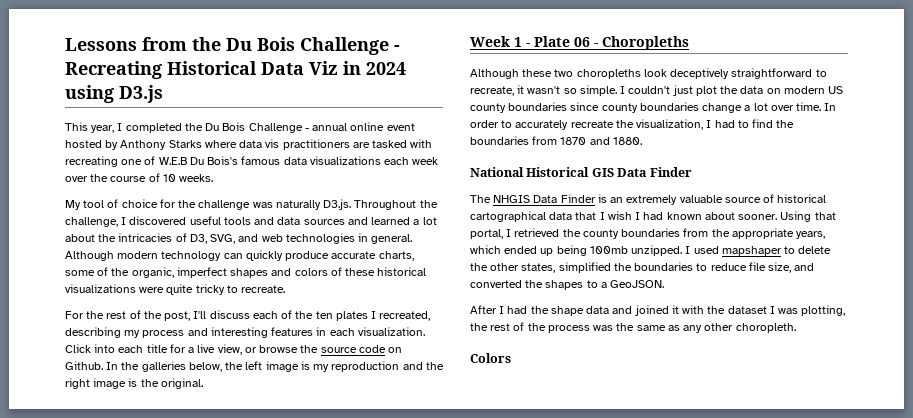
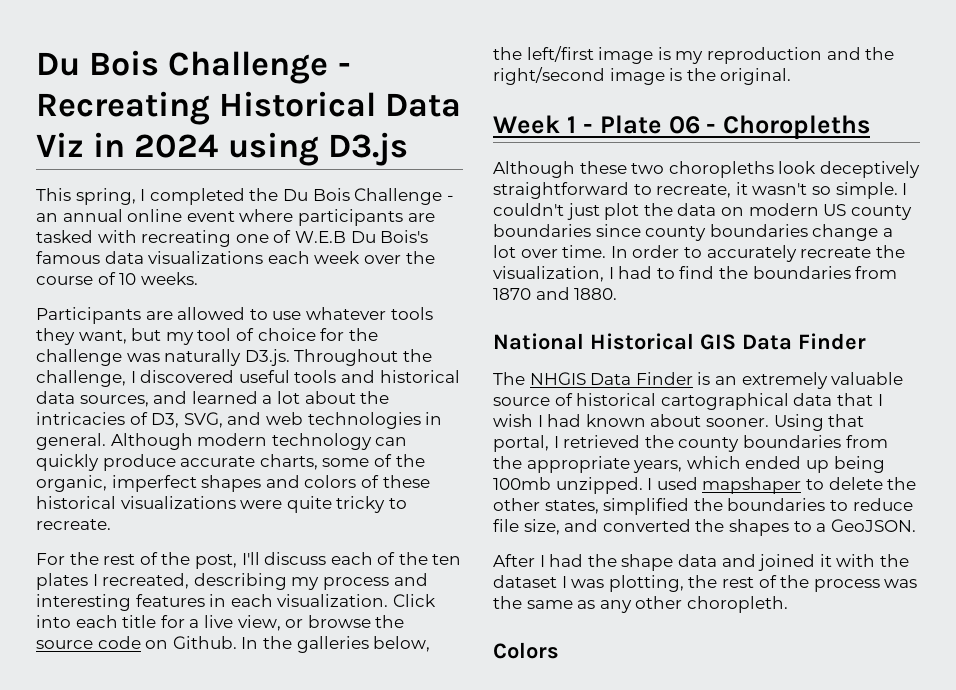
- Lessons from the Du Bois Challenge - Recreating Historical Data Viz in 2024 using D3.js
+ Du Bois Challenge - Recreating Historical Data Viz in 2024 using D3.js
- This year, I completed the Du Bois Challenge - annual online event hosted by Anthony Starks where data vis practitioners are tasked with recreating one of W.E.B Du Bois's famous data visualizations each week over the course of 10 weeks.
+ This spring, I completed the Du Bois Challenge - an annual online event where participants are tasked with recreating one of W.E.B Du Bois's famous data visualizations each week over the course of 10 weeks.
- My tool of choice for the challenge was naturally D3.js. Throughout the challenge, I discovered useful tools and data sources and learned a lot about the intricacies of D3, SVG, and web technologies in general.
+ Participants are allowed to use whatever tools they want, but my tool of choice for the challenge was naturally D3.js. Throughout the challenge, I discovered useful tools and historical data sources, and learned a lot about the intricacies of D3, SVG, and web technologies in general.
- In the galleries below, the left image is my reproduction and the right image is the original.
+ In the galleries below, the left/first image is my reproduction and the right/second image is the original.

